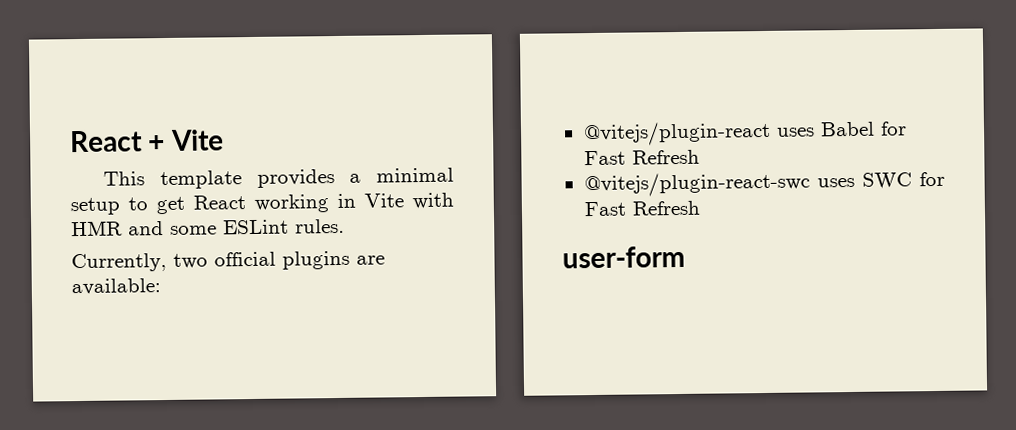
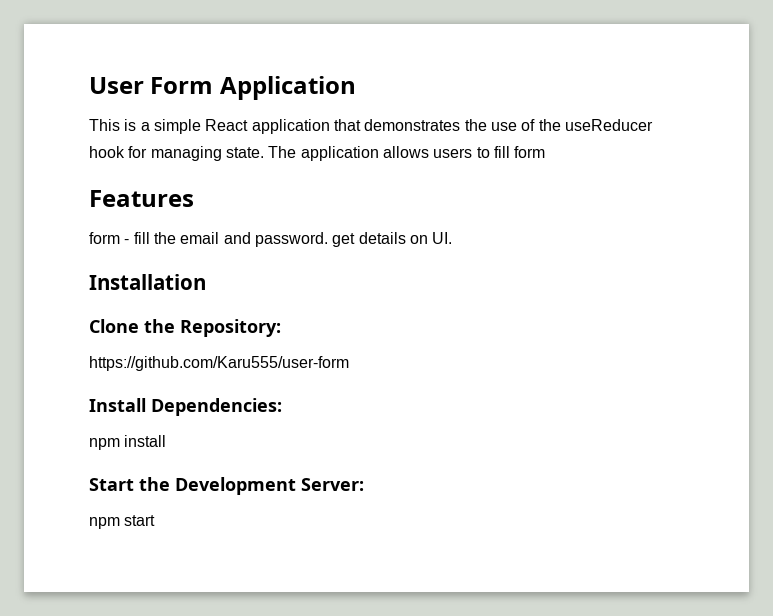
- React + Vite
- This template provides a minimal setup to get React working in Vite with HMR and some ESLint rules.
- Currently, two official plugins are available:
- @vitejs/plugin-react uses Babel for Fast Refresh
- @vitejs/plugin-react-swc uses SWC for Fast Refresh
- user-form
+ User Form Application
+ This is a simple React application that demonstrates the use of the useReducer hook for managing state. The application allows users to fill form
+ Features
+ form - fill the email and password. get details on UI.
+ Installation
+ Clone the Repository:
+ https://github.com/Karu555/user-form
+ Install Dependencies:
+ npm install
+ Start the Development Server:
+ npm start

